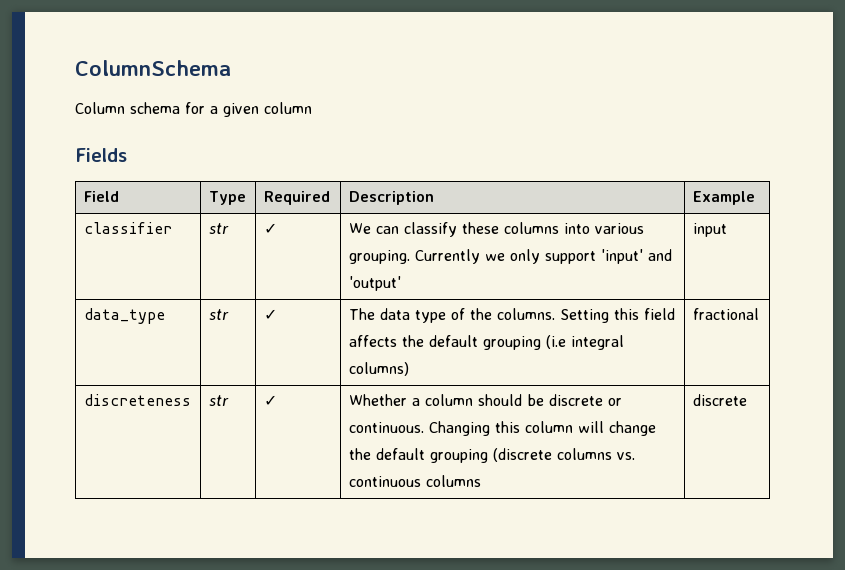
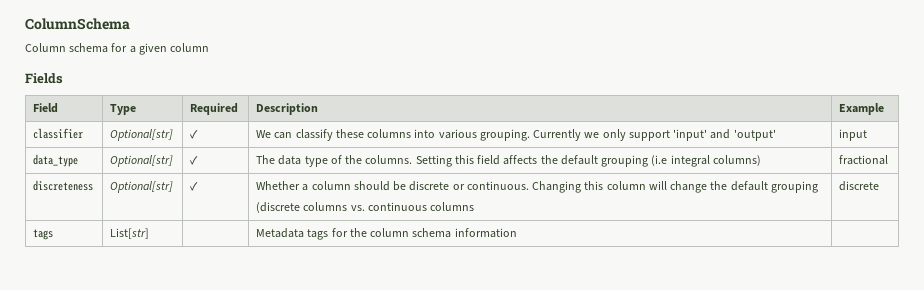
- classifier | str | ✓ | We can classify these columns into various grouping. Currently we only support 'input' and 'output' | input
+ classifier | Optional[str] | ✓ | We can classify these columns into various grouping. Currently we only support 'input' and 'output' | input
- data_type | str | ✓ | The data type of the columns. Setting this field affects the default grouping (i.e integral columns) | fractional
+ data_type | Optional[str] | ✓ | The data type of the columns. Setting this field affects the default grouping (i.e integral columns) | fractional
- discreteness | str | ✓ | Whether a column should be discrete or continuous. Changing this column will change the default grouping (discrete columns vs. continuous columns | discrete
+ discreteness | Optional[str] | ✓ | Whether a column should be discrete or continuous. Changing this column will change the default grouping (discrete columns vs. continuous columns | discrete
+ tags | List[str] | | Metadata tags for the column schema information |

